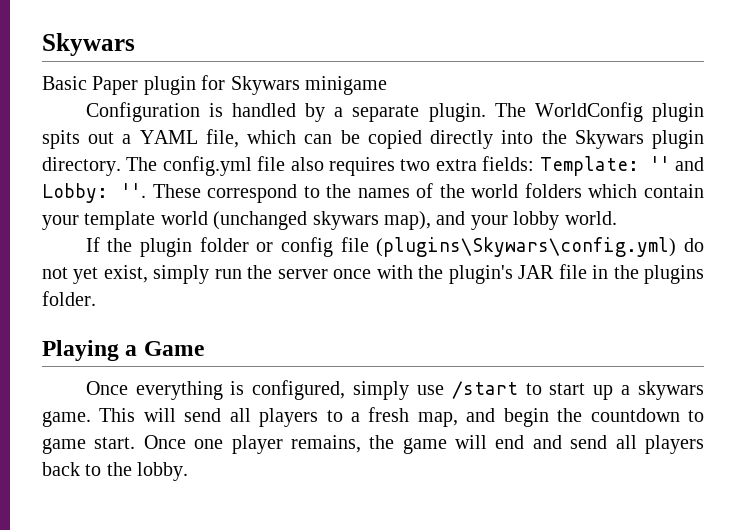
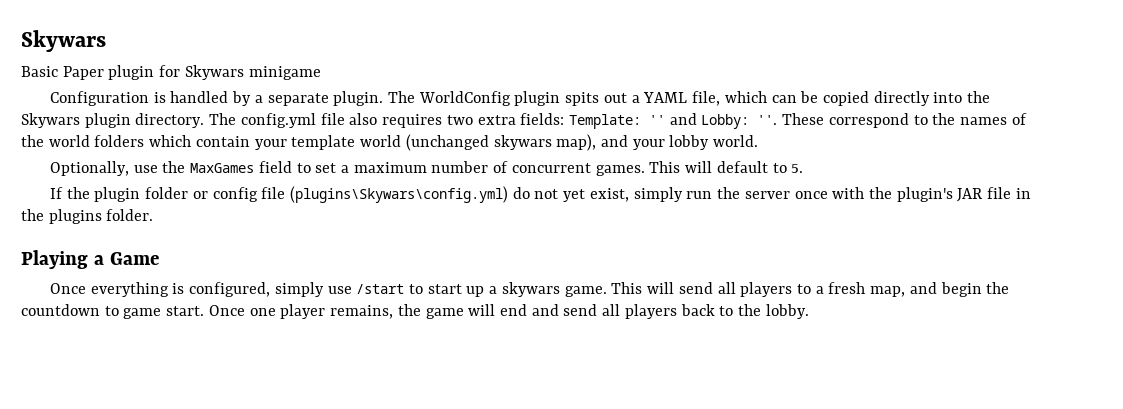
+ Optionally, use the MaxGames field to set a maximum number of concurrent games. This will default to 5.

